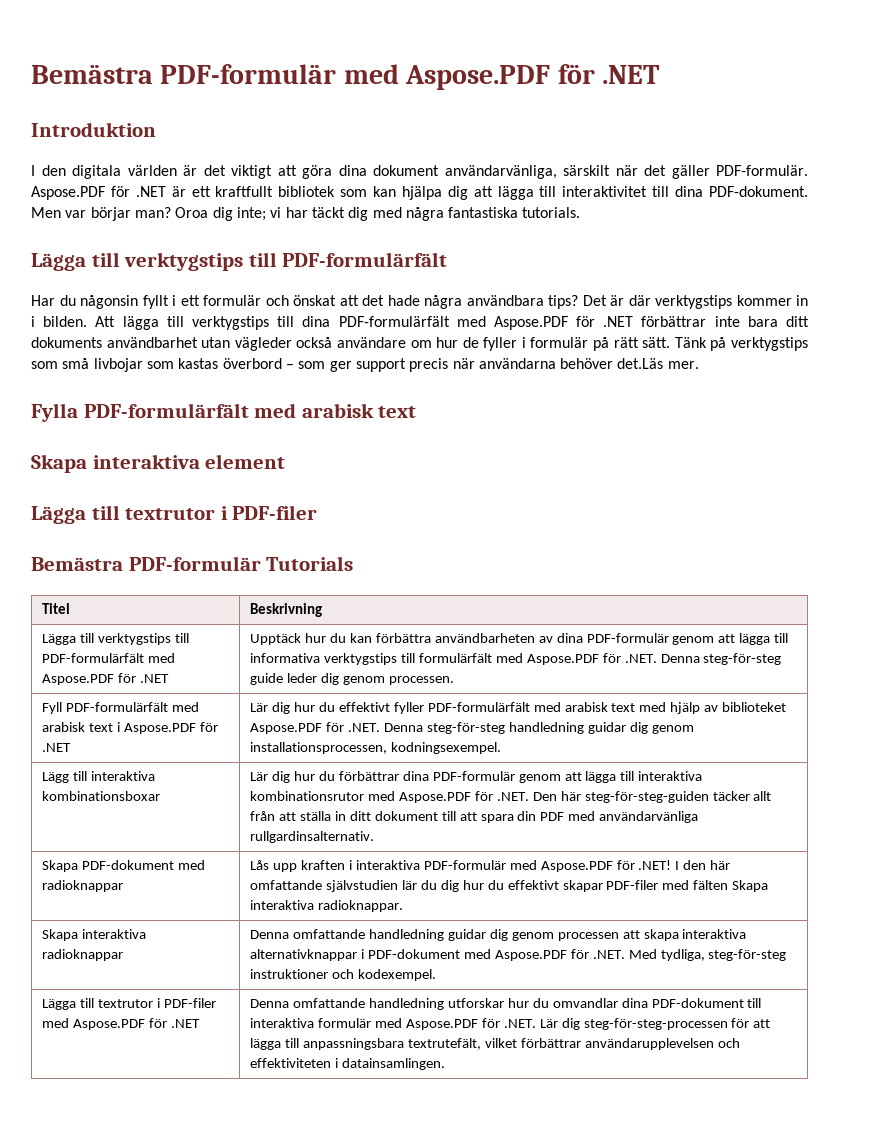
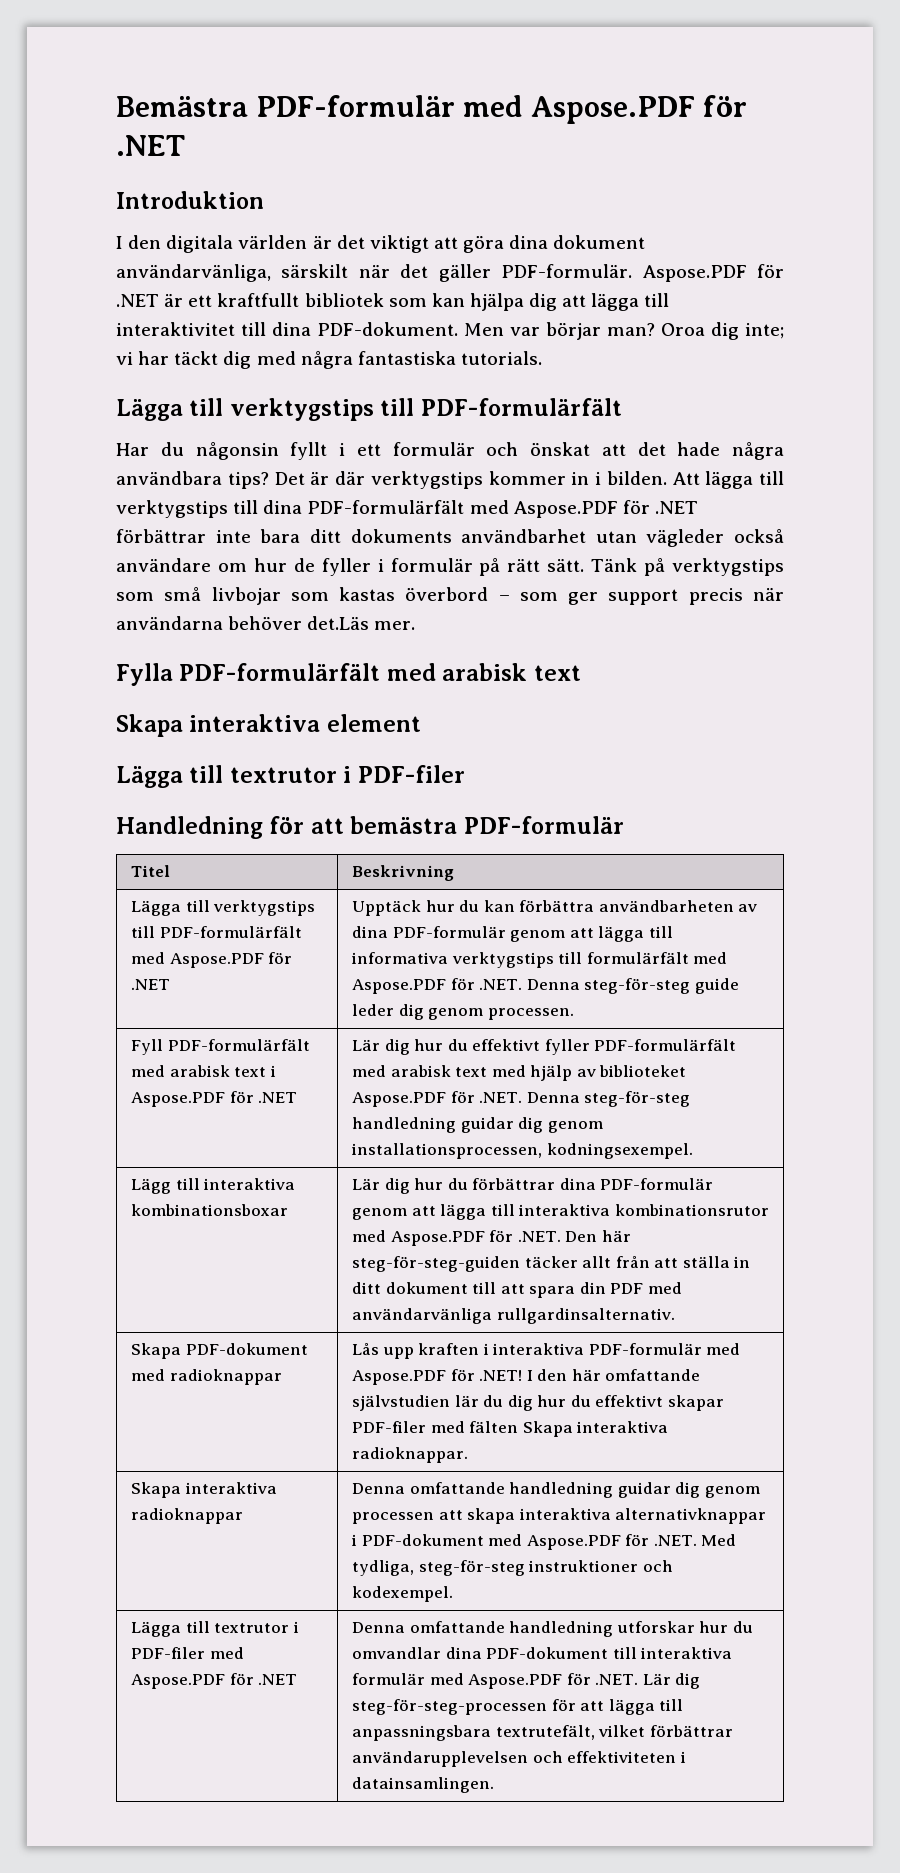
- Bemästra PDF-formulär Tutorials
+ Handledning för att bemästra PDF-formulär

